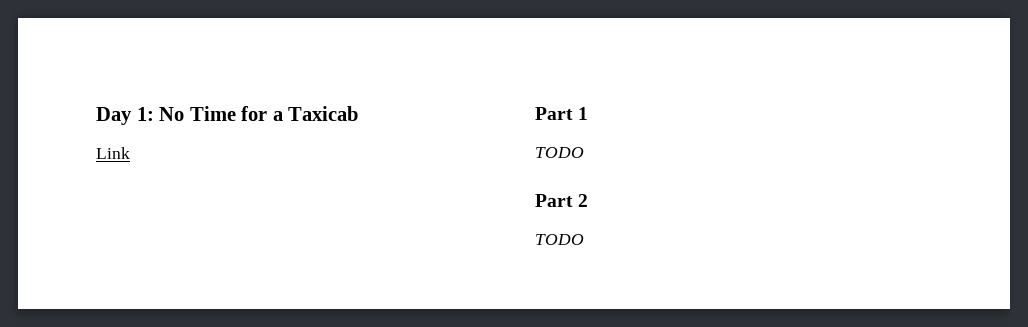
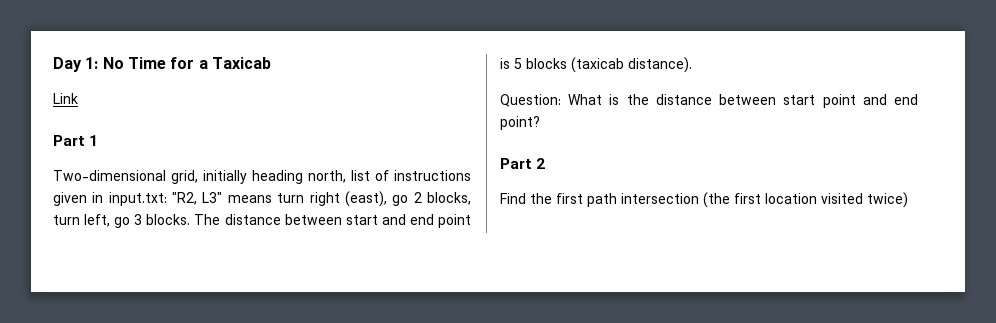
  Part 1
- TODO
+ Two-dimensional grid, initially heading north, list of instructions given in input.txt: "R2, L3" means turn right (east), go 2 blocks, turn left, go 3 blocks. The distance between start and end point is 5 blocks (taxicab distance).
+ Question: What is the distance between start point and end point?
  Part 2
- TODO
+ Find the first path intersection (the first location visited twice)

